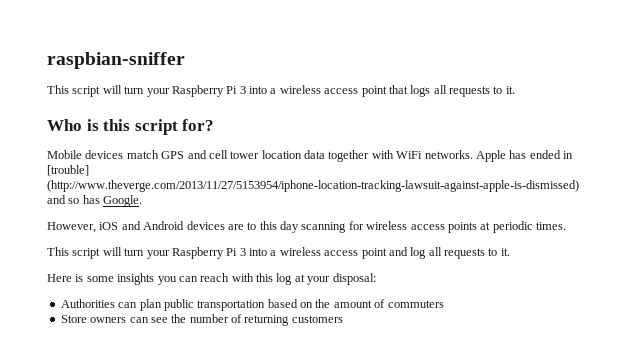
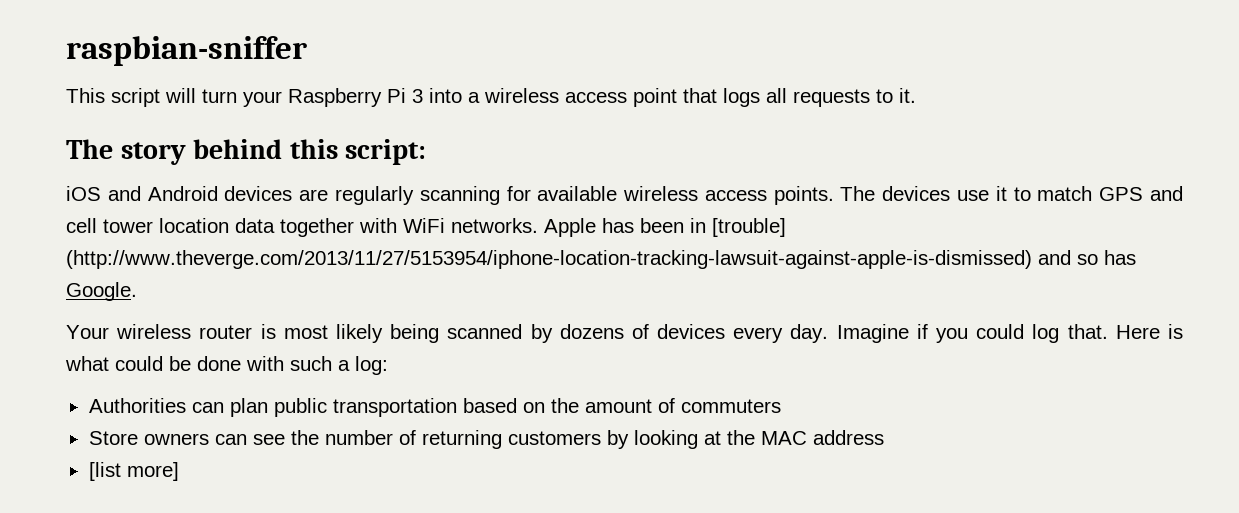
- Who is this script for?
- Mobile devices match GPS and cell tower location data together with WiFi networks.
+ The story behind this script:
+ iOS and Android devices are regularly scanning for available wireless access points. The devices use it to match GPS and cell tower location data together with WiFi networks.
- Apple has ended in [trouble] (http://www.theverge.com/2013/11/27/5153954/iphone-location-tracking-lawsuit-against-apple-is-dismissed) and so has Google.
+ Apple has been in [trouble] (http://www.theverge.com/2013/11/27/5153954/iphone-location-tracking-lawsuit-against-apple-is-dismissed) and so has Google.
- However, iOS and Android devices are to this day scanning for wireless access points at periodic times.
- This script will turn your Raspberry Pi 3 into a wireless access point and log all requests to it.
- Here is some insights you can reach with this log at your disposal:
+ Your wireless router is most likely being scanned by dozens of devices every day. Imagine if you could log that. Here is what could be done with such a log:
- Store owners can see the number of returning customers
+ Store owners can see the number of returning customers by looking at the MAC address
+ [list more]

